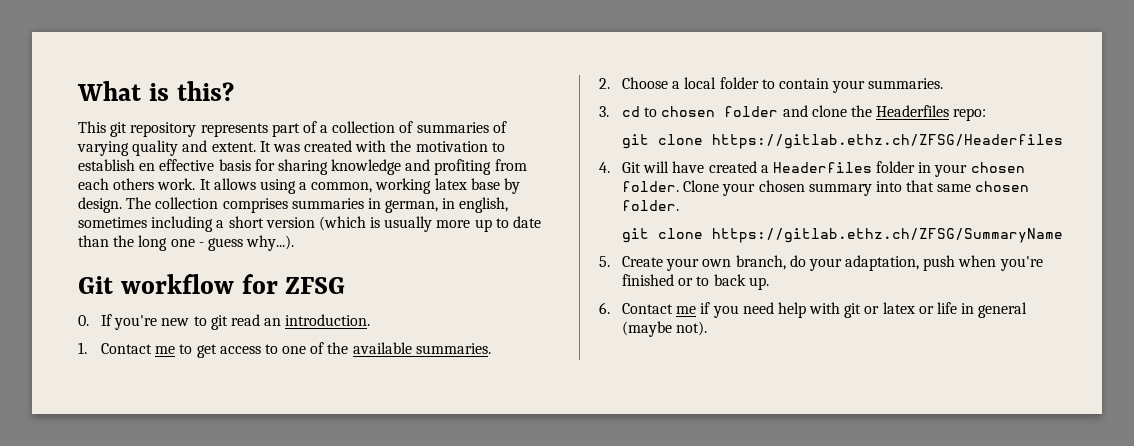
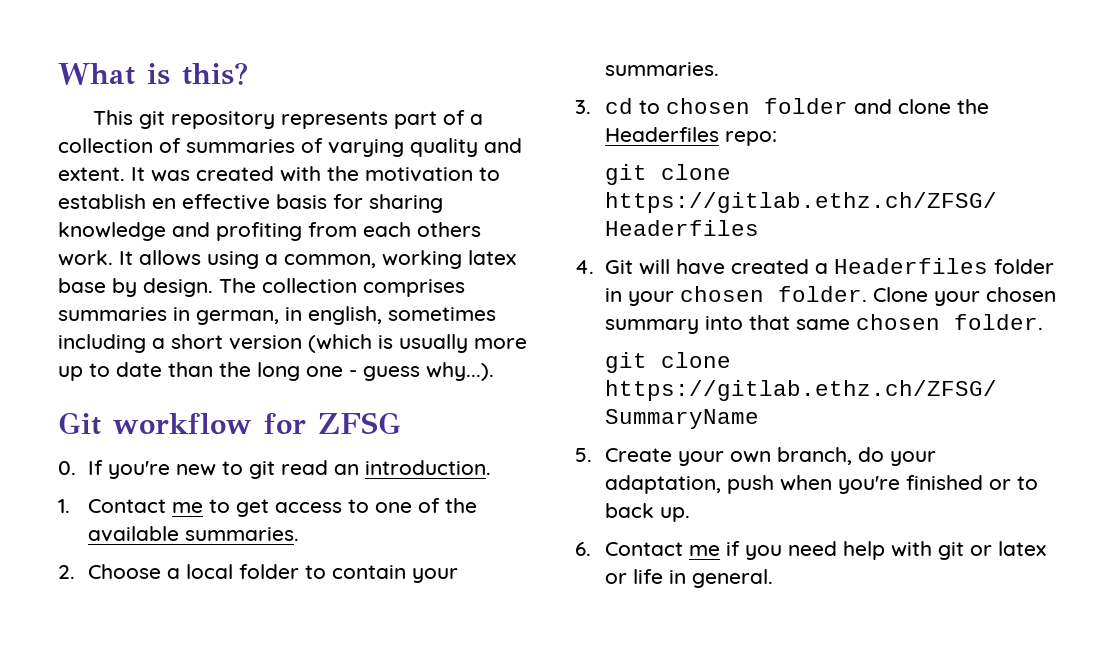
- 6. Contact me if you need help with git or latex or life in general (maybe not).
+ 6. Contact me if you need help with git or latex or life in general.

